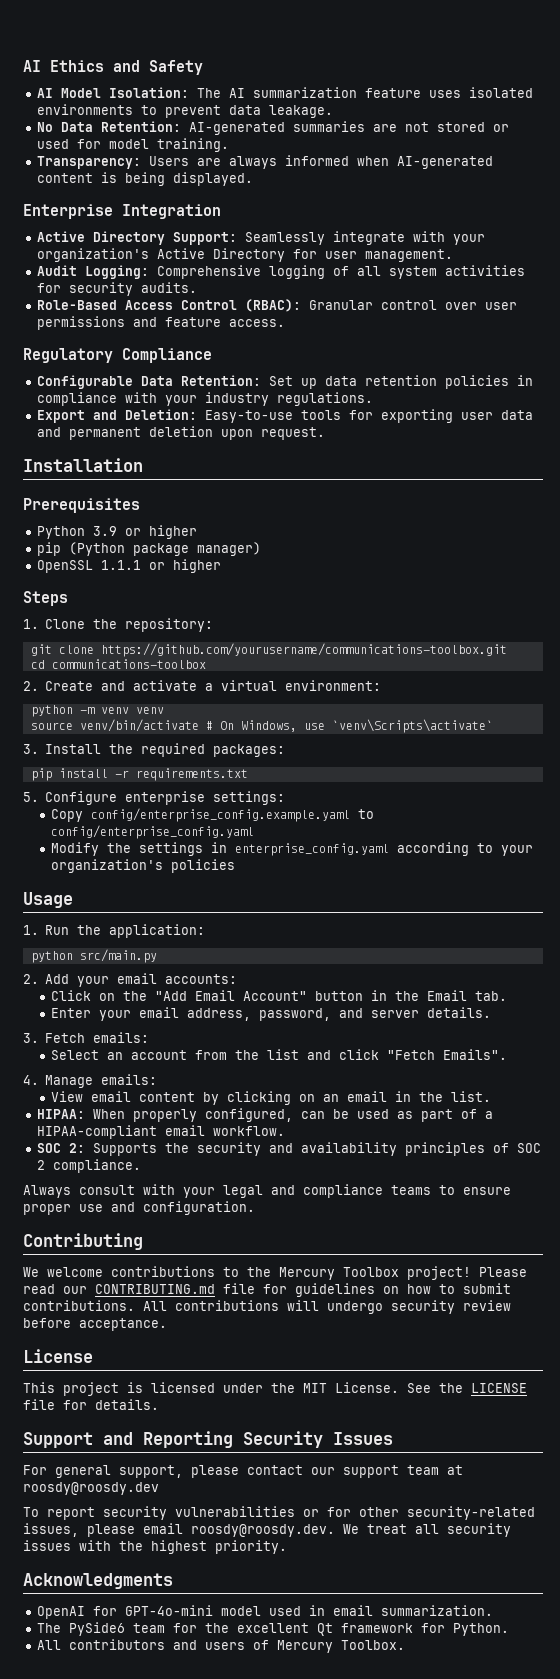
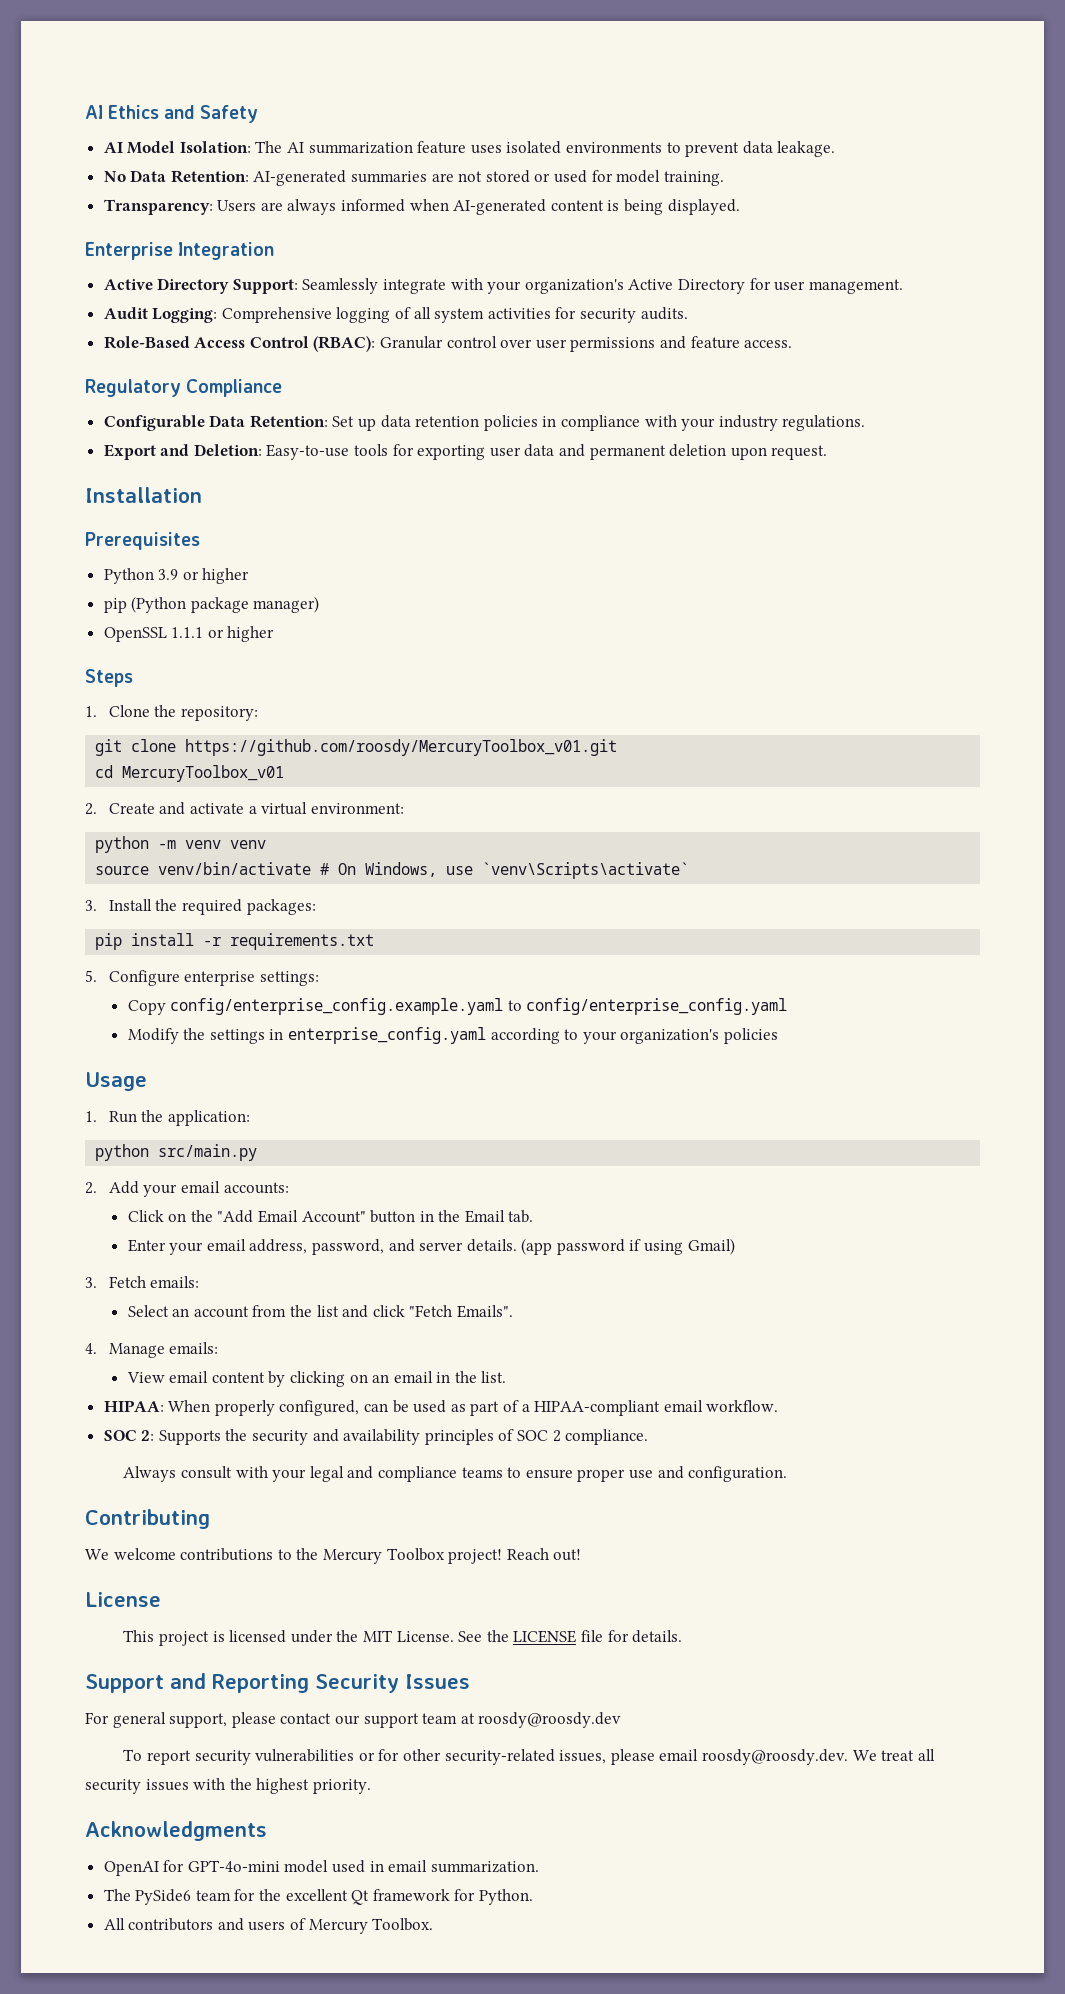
- git clone https://github.com/yourusername/communications-toolbox.git
+ git clone https://github.com/roosdy/MercuryToolbox_v01.git
- cd communications-toolbox
+ cd MercuryToolbox_v01
+ (app password if using Gmail)
- Please read our CONTRIBUTING.md file for guidelines on how to submit contributions. All contributions will undergo security review before acceptance.
+ Reach out!

